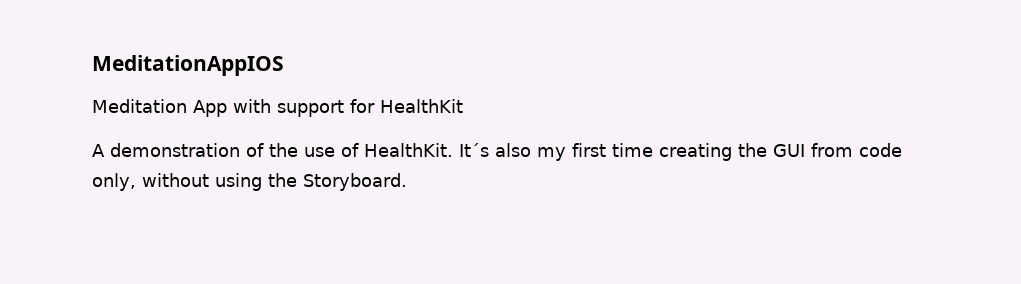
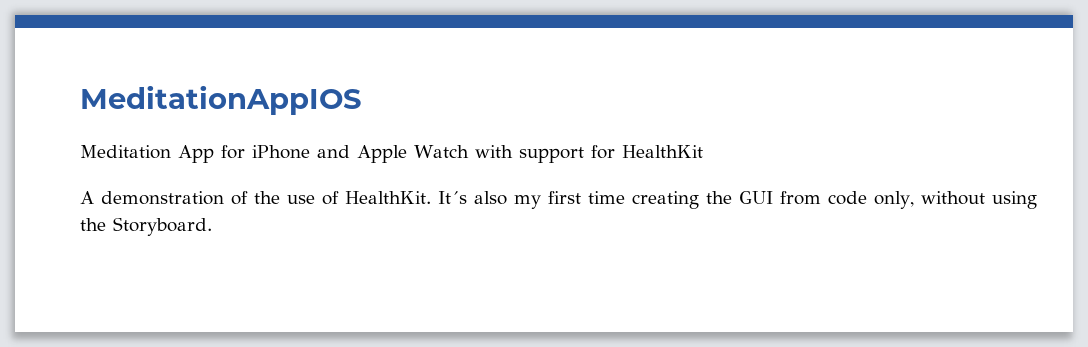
- Meditation App with support for HealthKit
+ Meditation App for iPhone and Apple Watch with support for HealthKit

